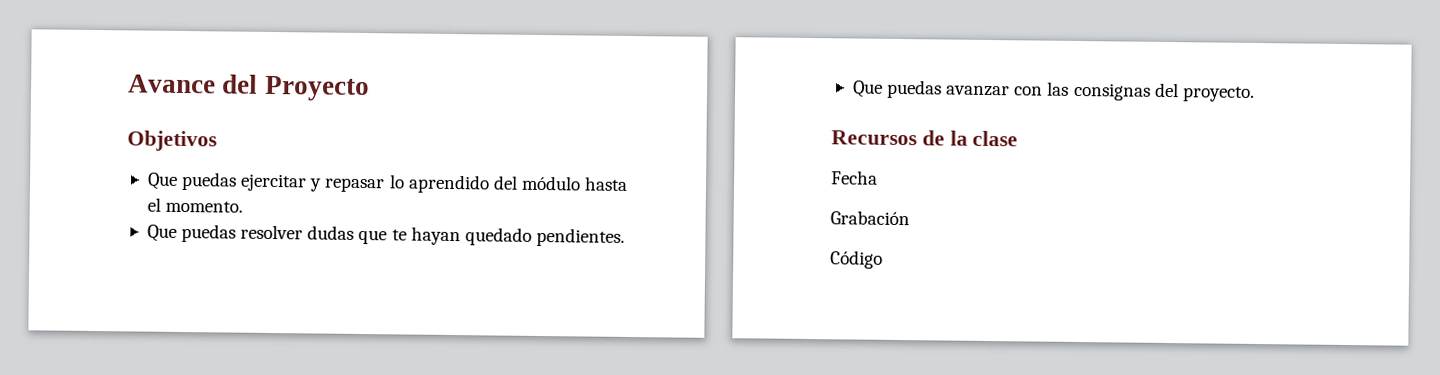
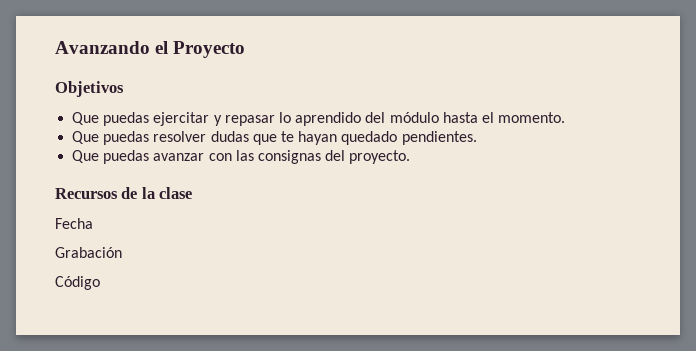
- Avance del Proyecto
+ Avanzando el Proyecto

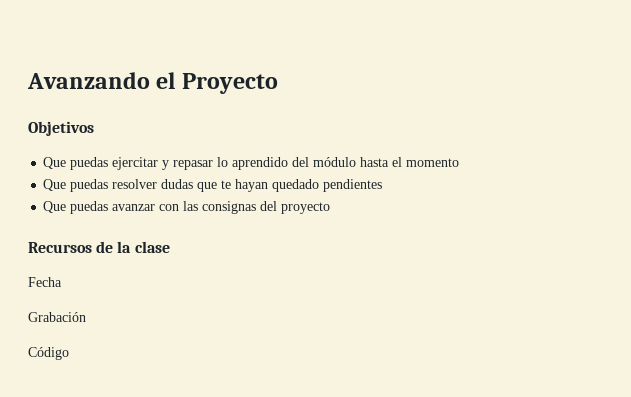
- Que puedas ejercitar y repasar lo aprendido del módulo hasta el momento.
+ Que puedas ejercitar y repasar lo aprendido del módulo hasta el momento
- Que puedas resolver dudas que te hayan quedado pendientes.
+ Que puedas resolver dudas que te hayan quedado pendientes
- Que puedas avanzar con las consignas del proyecto.
+ Que puedas avanzar con las consignas del proyecto

